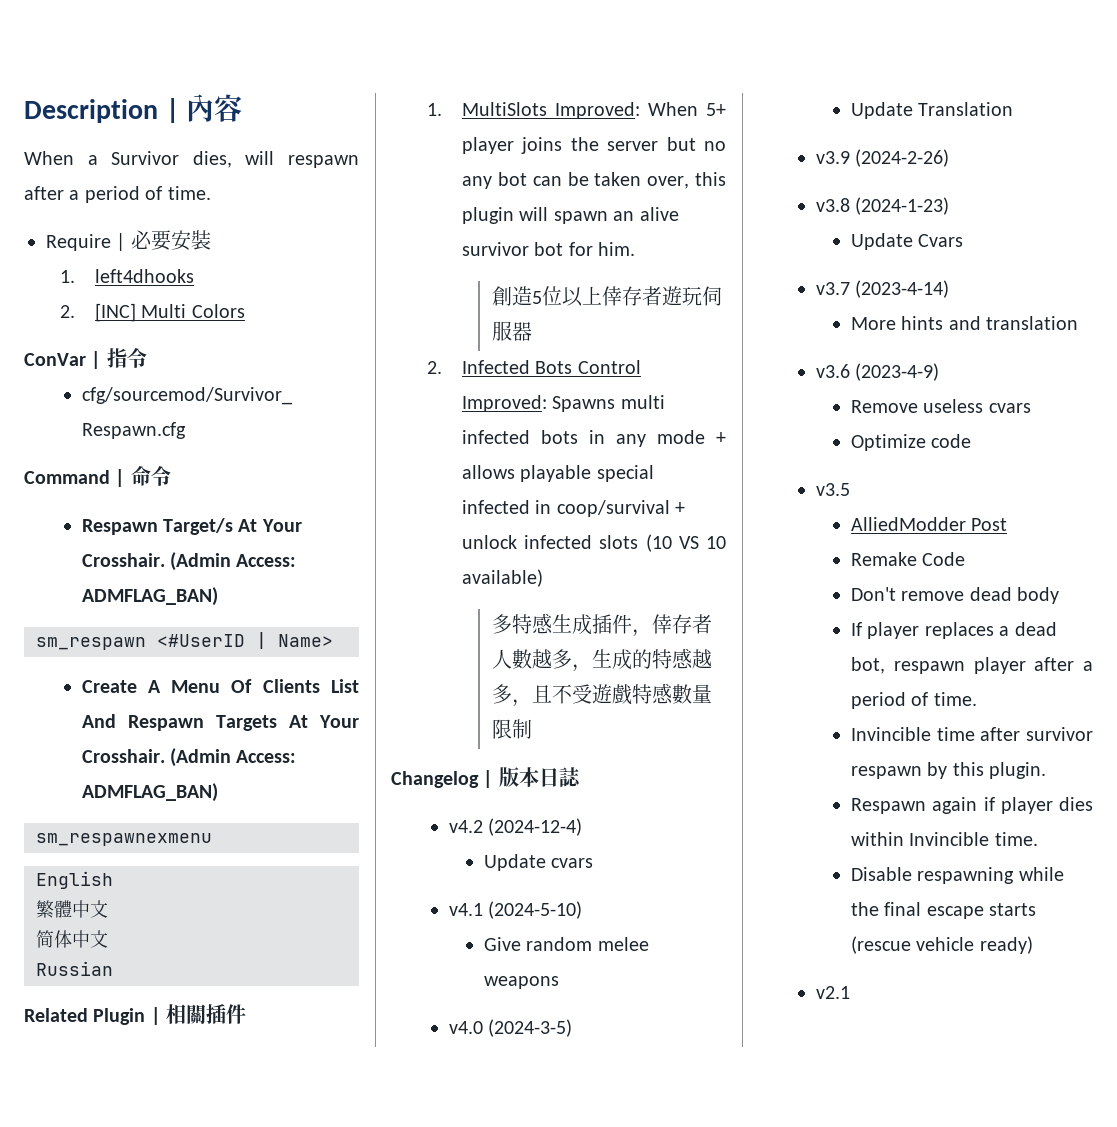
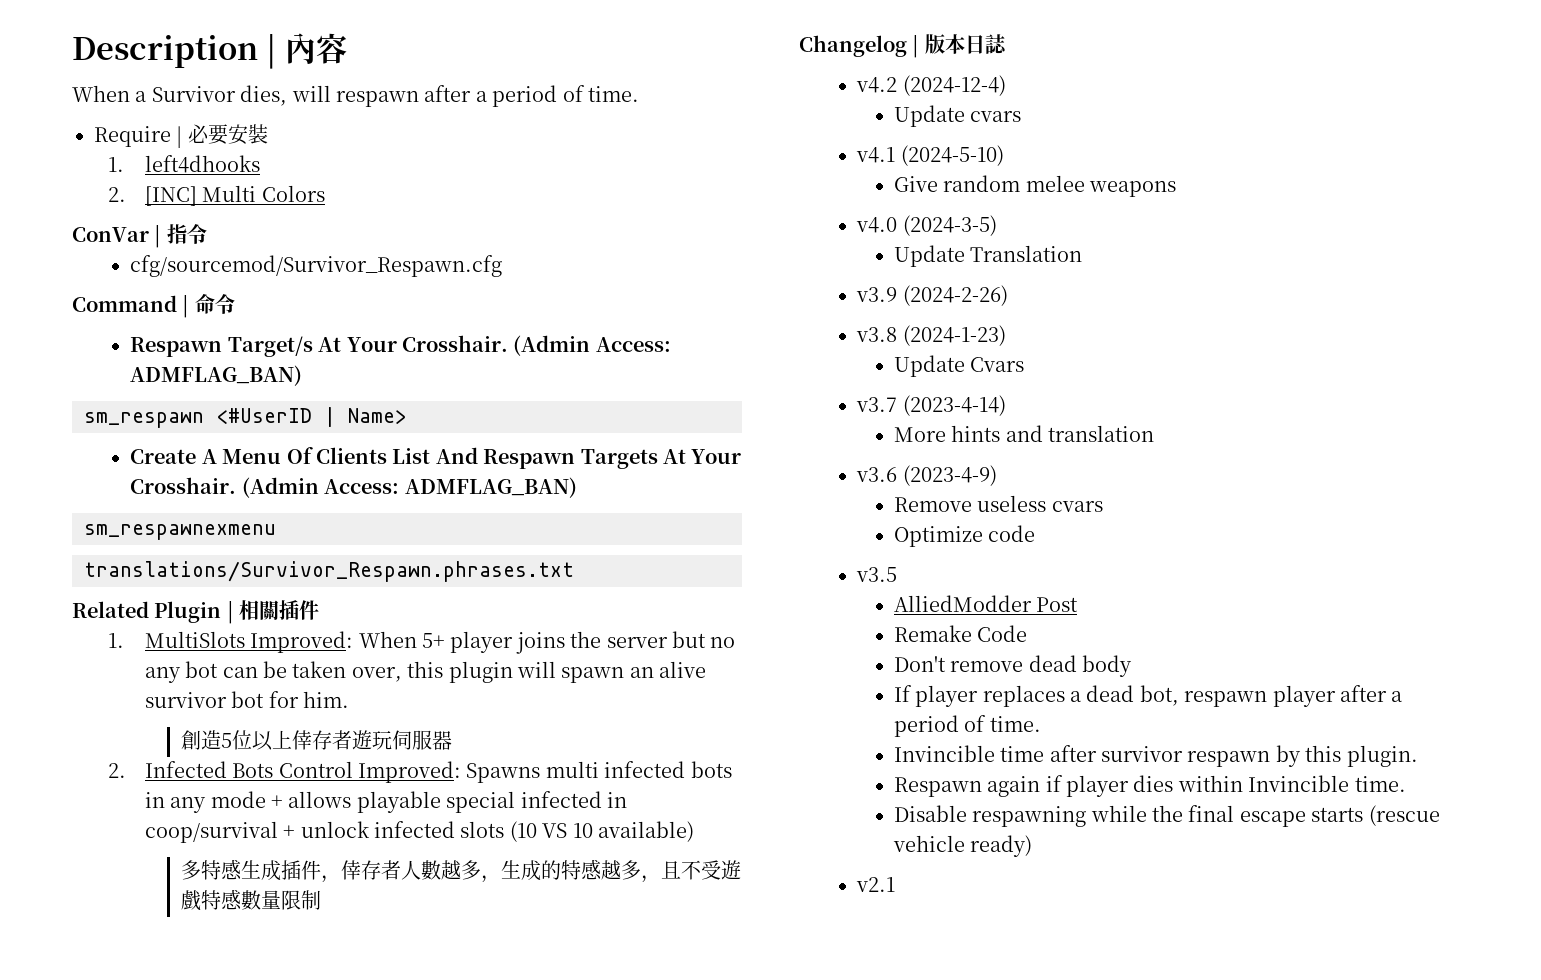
- English
- 繁體中文
- 简体中文
- Russian
+ translations/Survivor_Respawn.phrases.txt

